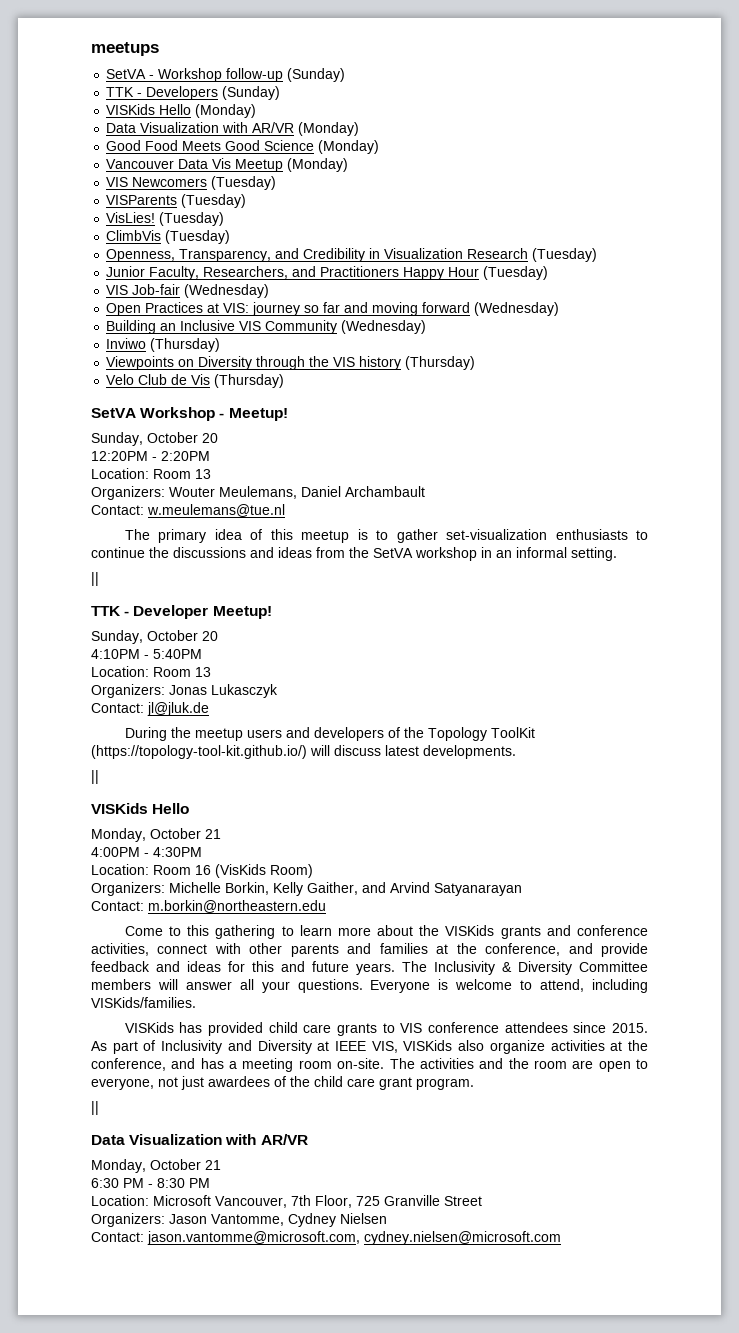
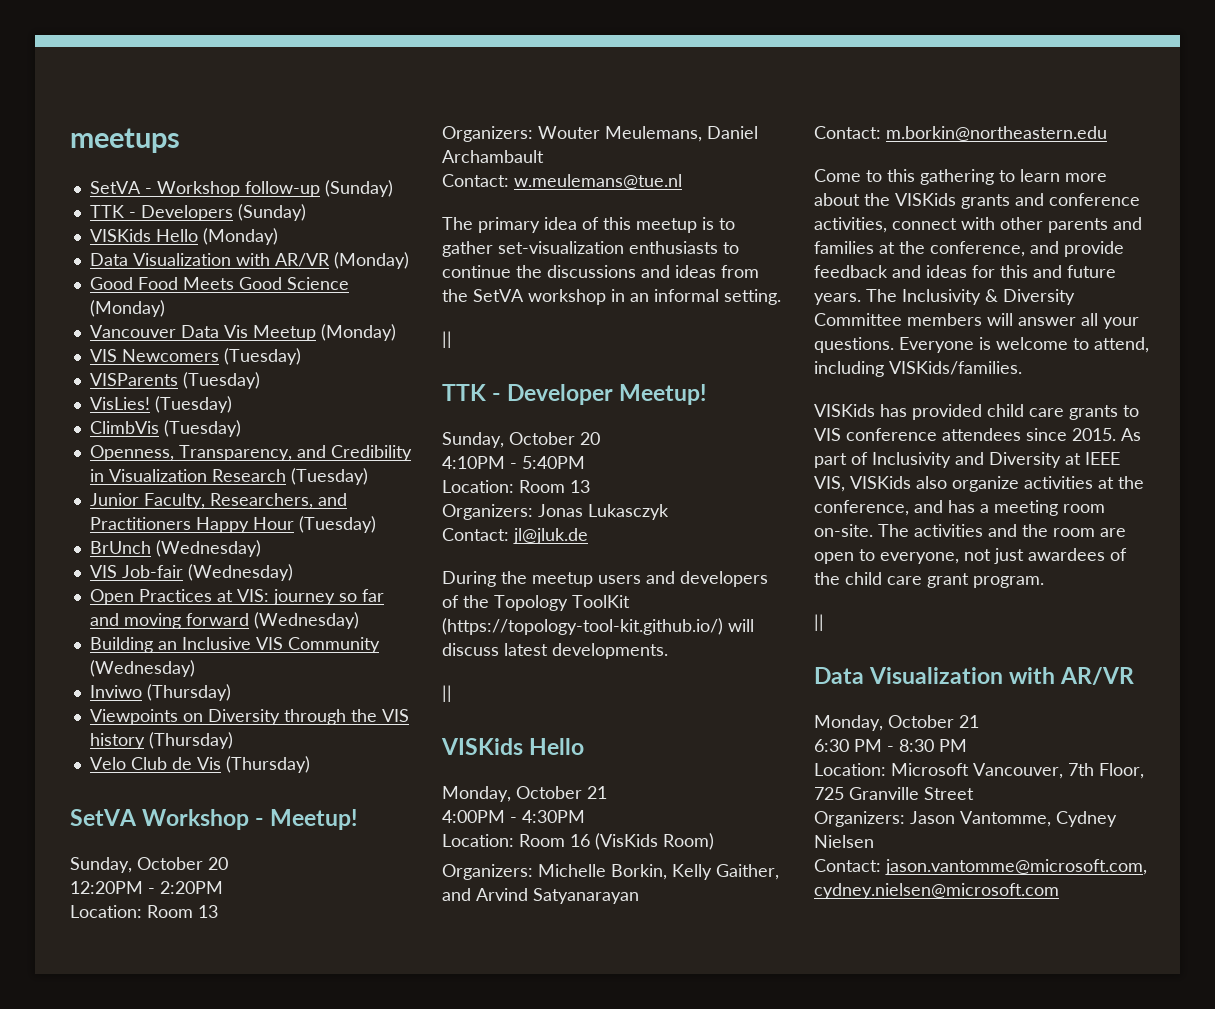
+ BrUnch (Wednesday)

